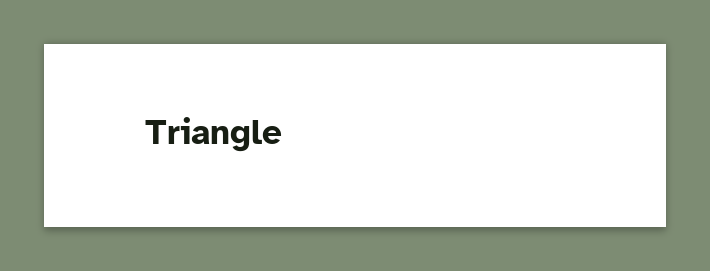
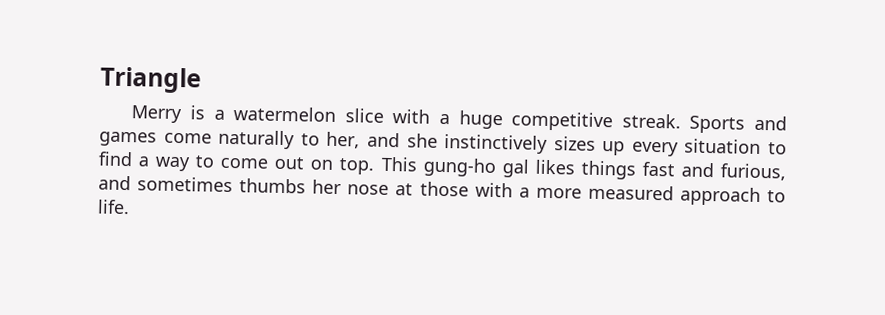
+ Merry is a watermelon slice with a huge competitive streak. Sports and games come naturally to her, and she instinctively sizes up every situation to find a way to come out on top. This gung-ho gal likes things fast and furious, and sometimes thumbs her nose at those with a more measured approach to life.

